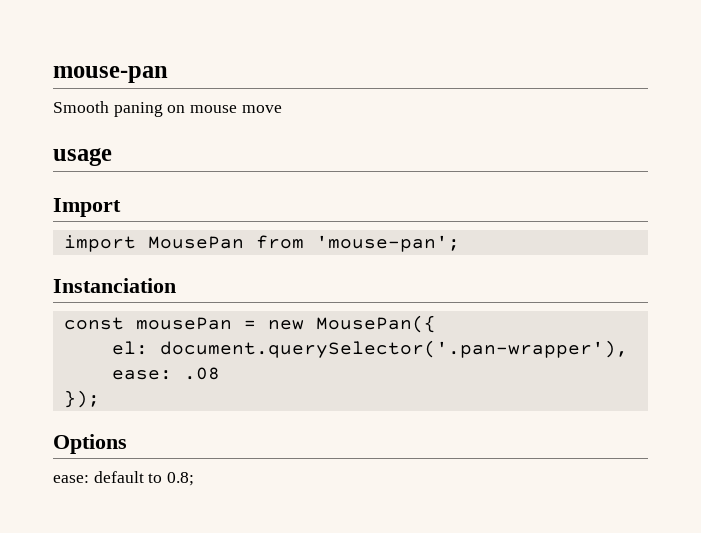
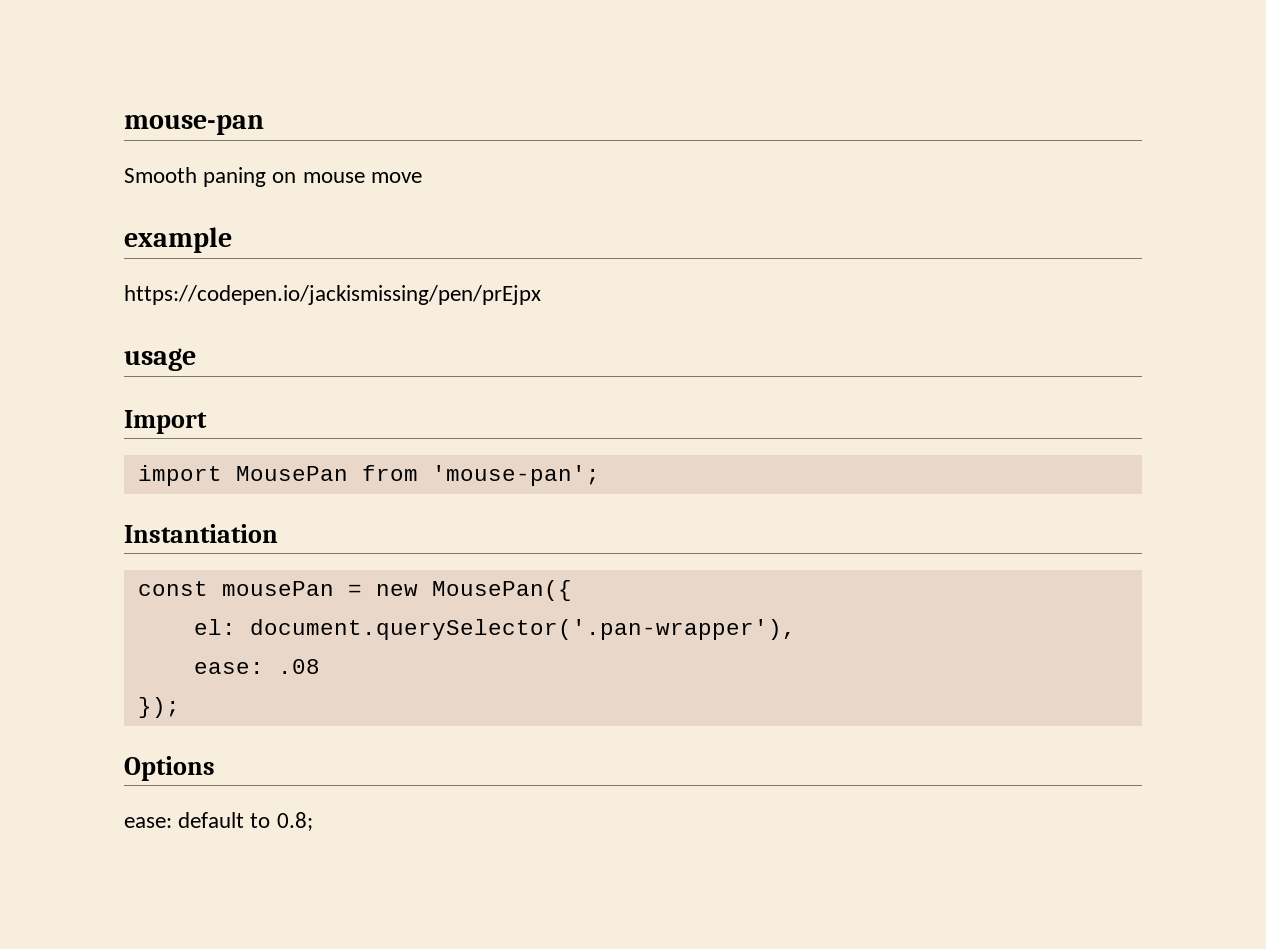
+ example
+ https://codepen.io/jackismissing/pen/prEjpx
- Instanciation
+ Instantiation

